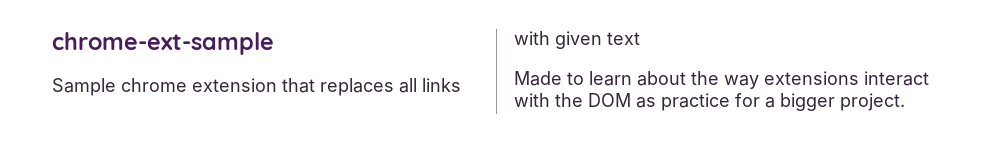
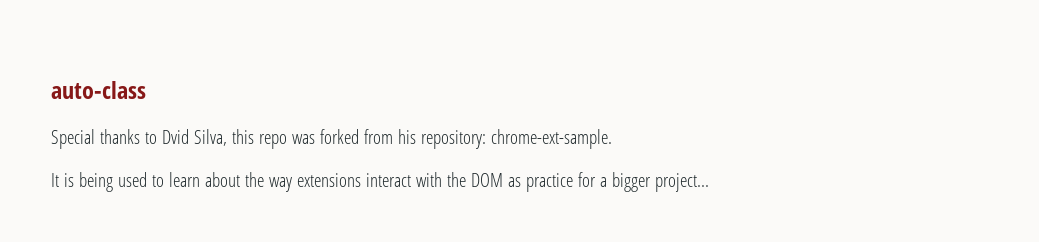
- chrome-ext-sample
- Sample chrome extension that replaces all links with given text
- Made to learn about the way extensions interact with the DOM as practice for a bigger project.
+ auto-class
+ Special thanks to Dvid Silva, this repo was forked from his repository: chrome-ext-sample.
+ It is being used to learn about the way extensions interact with the DOM as practice for a bigger project...

